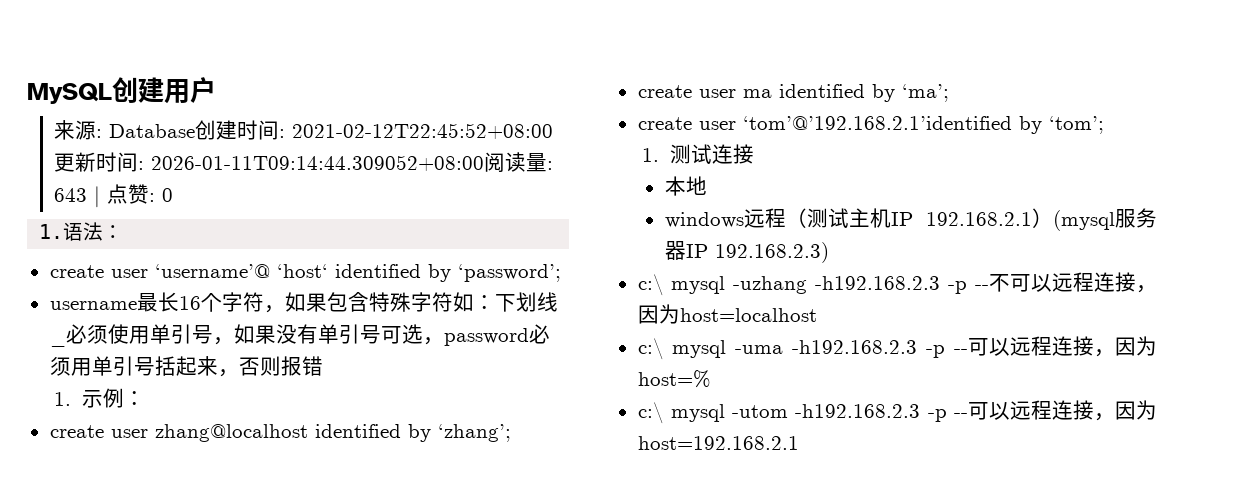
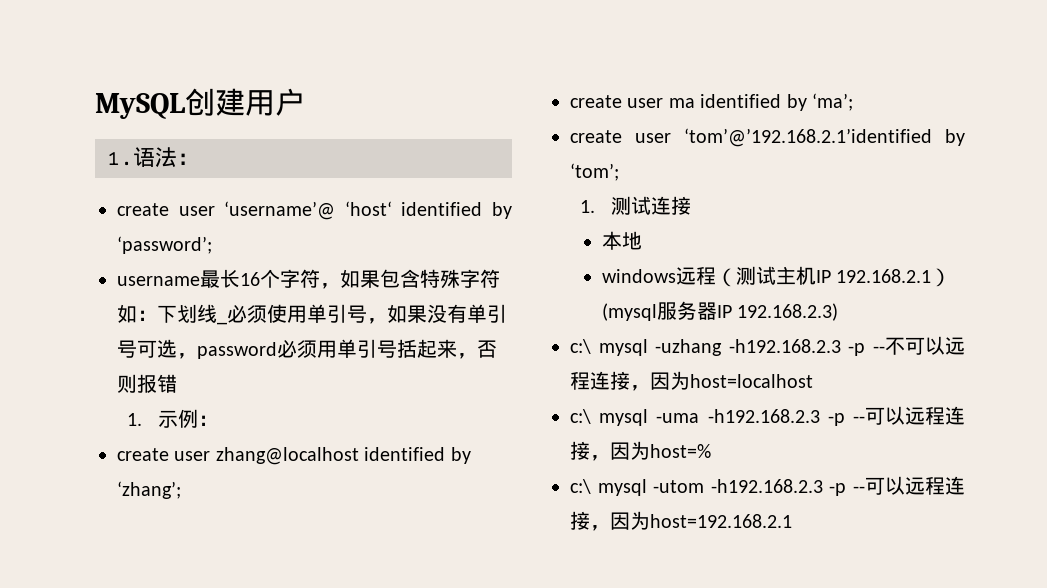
- 来源: Database创建时间: 2021-02-12T22:45:52+08:00更新时间: 2026-01-11T09:14:44.309052+08:00阅读量: 643 | 点赞: 0

